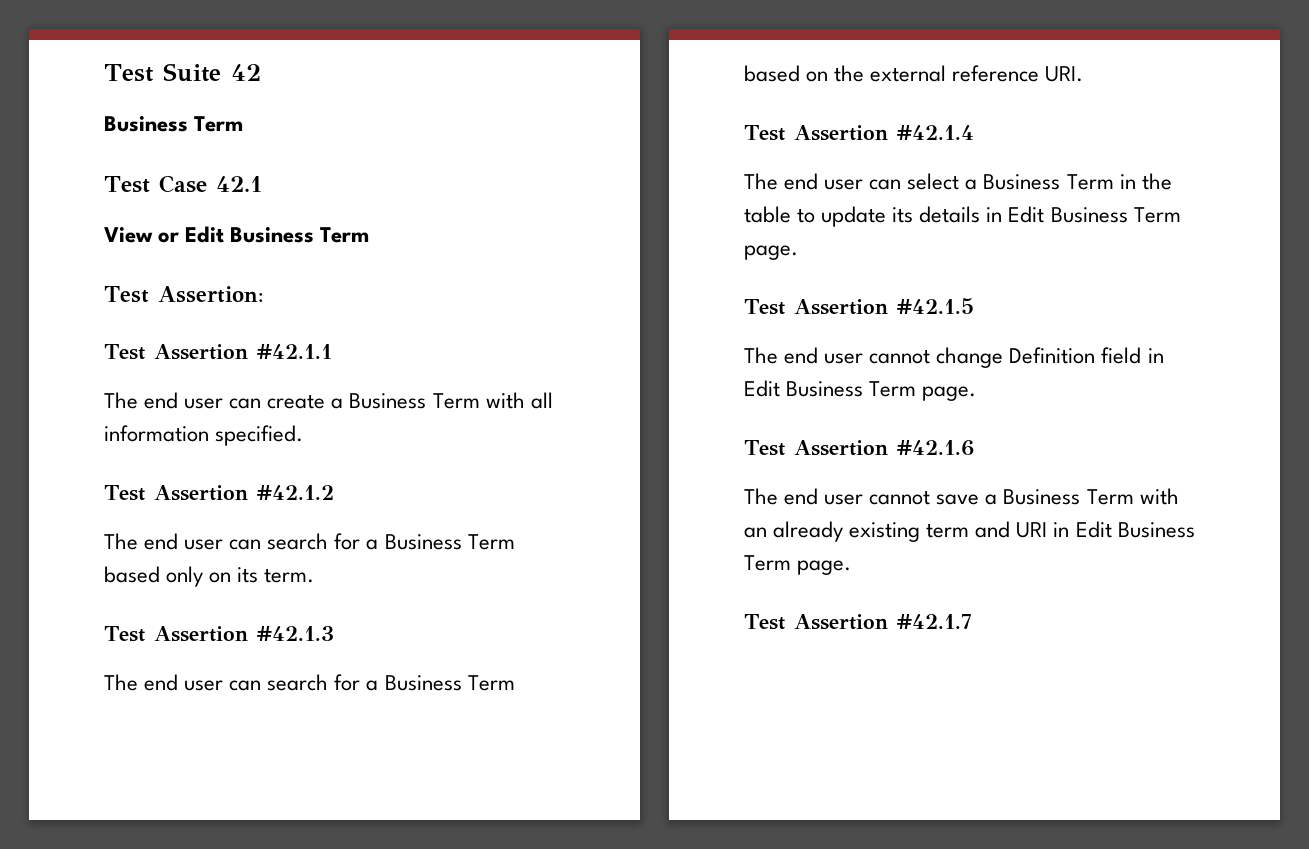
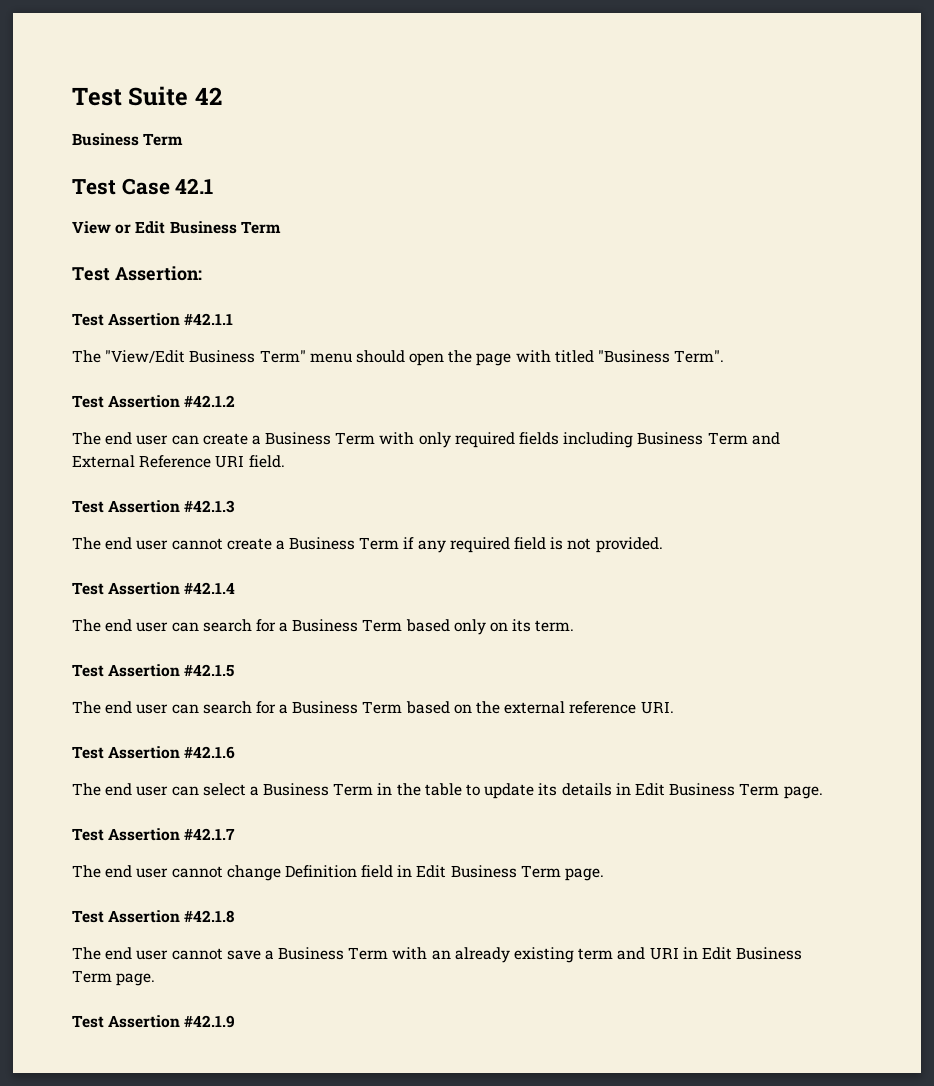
+ The "View/Edit Business Term" menu should open the page with titled "Business Term".
+ Test Assertion #42.1.2
- The end user can create a Business Term with all information specified.
- Test Assertion #42.1.2
+ The end user can create a Business Term with only required fields including Business Term and External Reference URI field.
+ Test Assertion #42.1.3
+ The end user cannot create a Business Term if any required field is not provided.
+ Test Assertion #42.1.4
- Test Assertion #42.1.3
+ Test Assertion #42.1.5
- Test Assertion #42.1.4
+ Test Assertion #42.1.6
- Test Assertion #42.1.5
+ Test Assertion #42.1.7
- Test Assertion #42.1.6
+ Test Assertion #42.1.8
- Test Assertion #42.1.7
+ Test Assertion #42.1.9

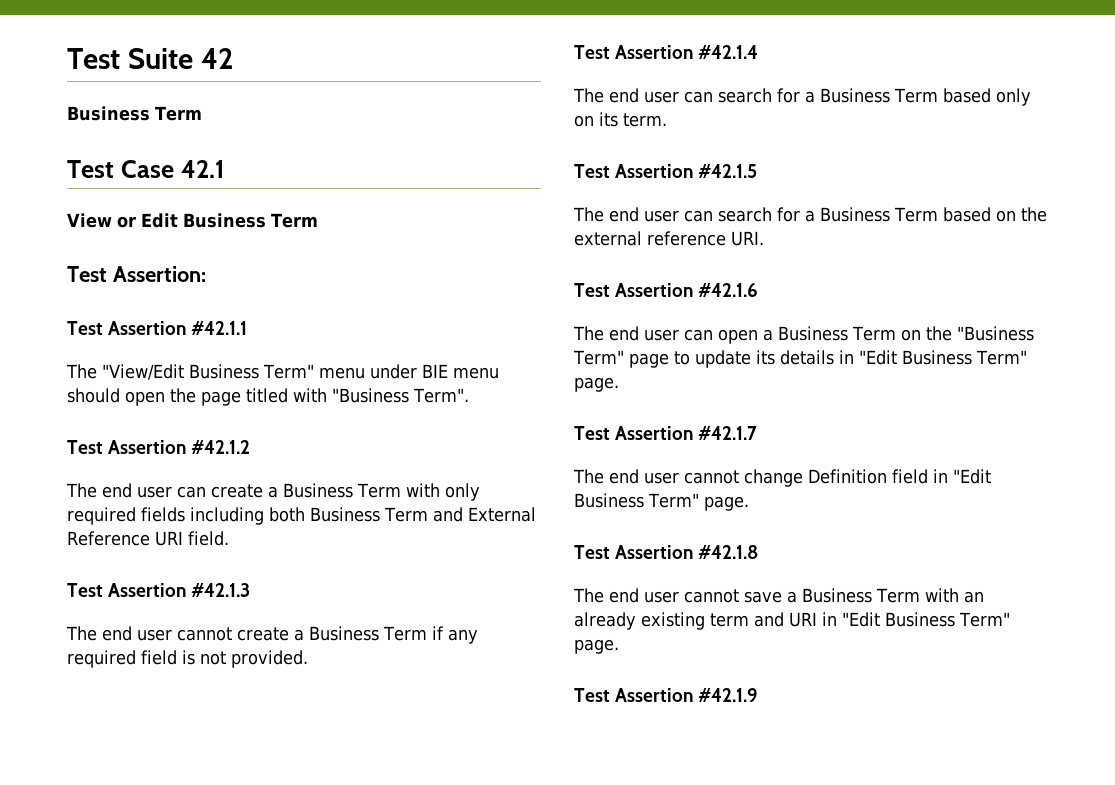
- The "View/Edit Business Term" menu should open the page with titled "Business Term".
+ The "View/Edit Business Term" menu under BIE menu should open the page titled with "Business Term".
- The end user can create a Business Term with only required fields including Business Term and External Reference URI field.
+ The end user can create a Business Term with only required fields including both Business Term and External Reference URI field.
- The end user can select a Business Term in the table to update its details in Edit Business Term page.
+ The end user can open a Business Term on the "Business Term" page to update its details in "Edit Business Term" page.
- The end user cannot change Definition field in Edit Business Term page.
+ The end user cannot change Definition field in "Edit Business Term" page.
- The end user cannot save a Business Term with an already existing term and URI in Edit Business Term page.
+ The end user cannot save a Business Term with an already existing term and URI in "Edit Business Term" page.

